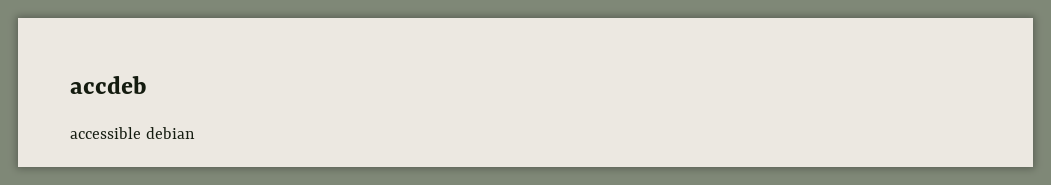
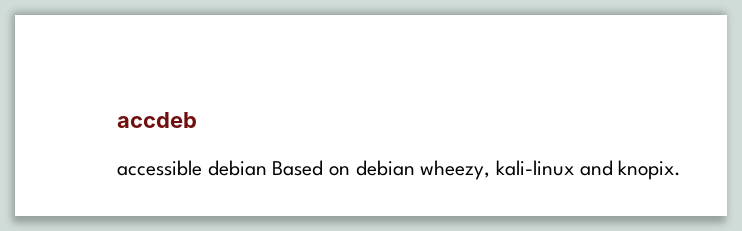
- accessible debian
+ accessible debian Based on debian wheezy, kali-linux and knopix.

